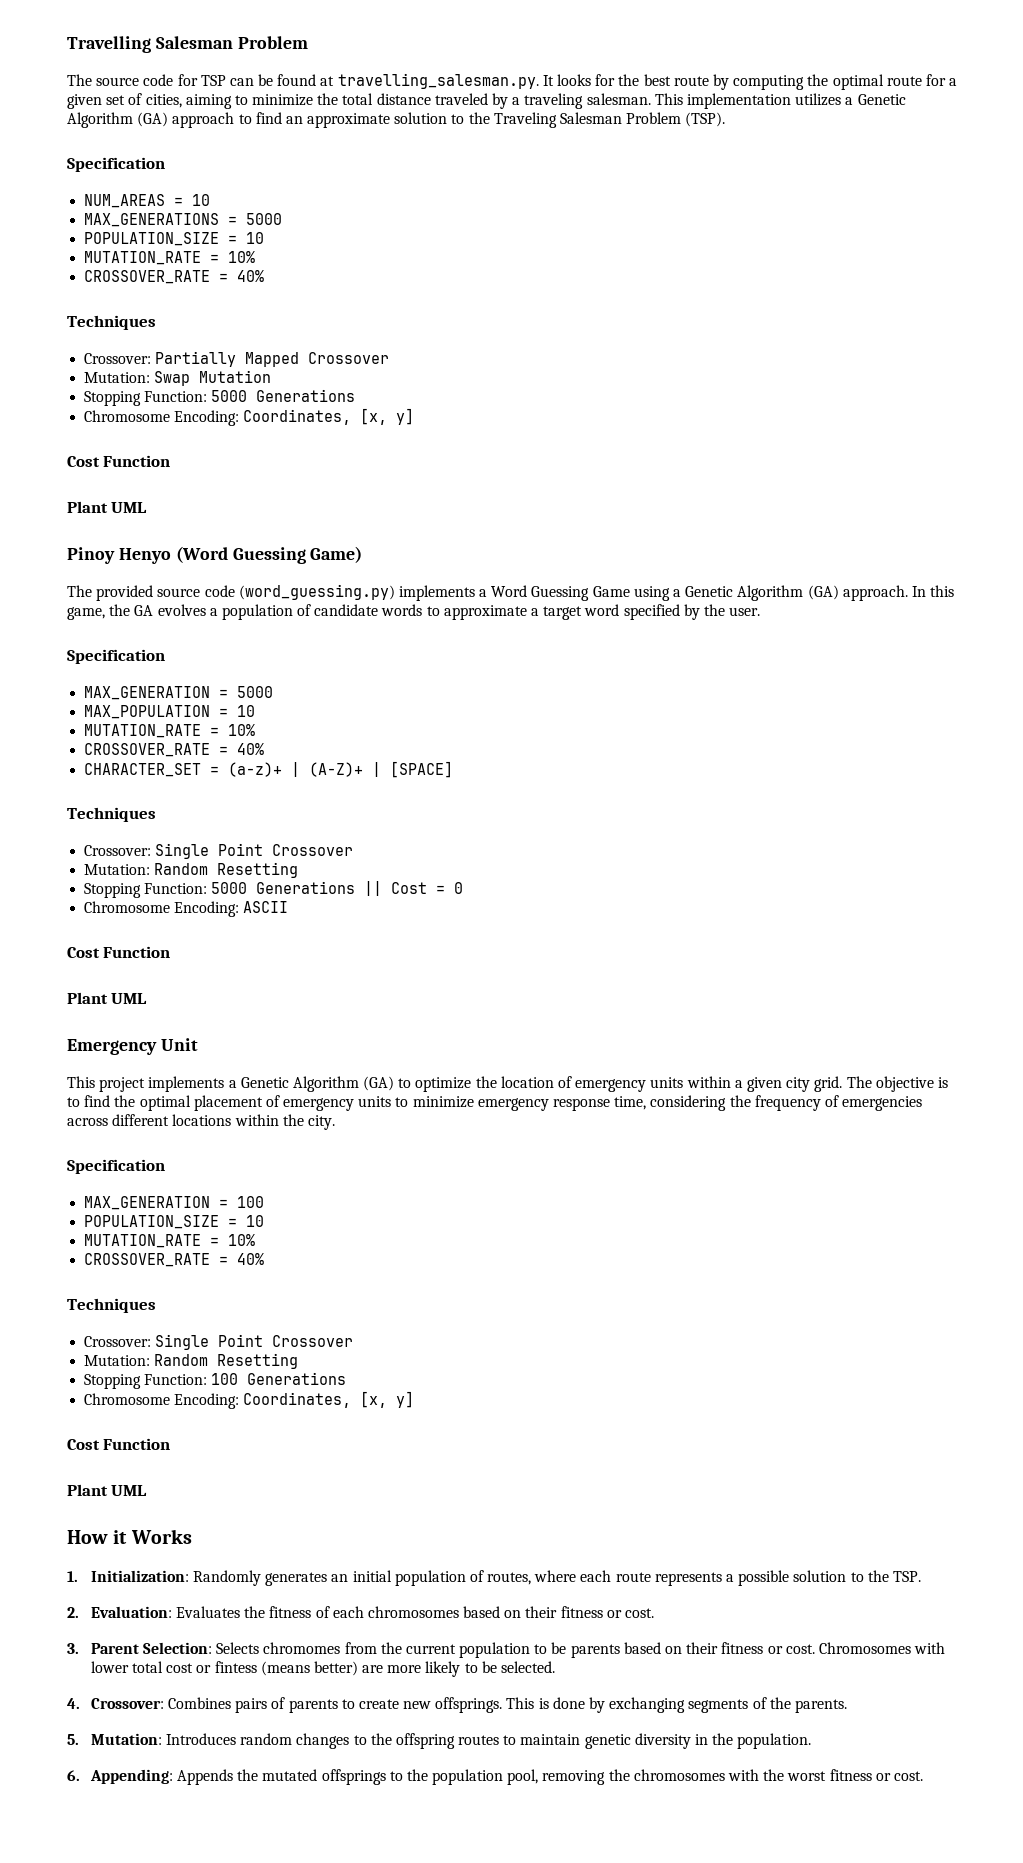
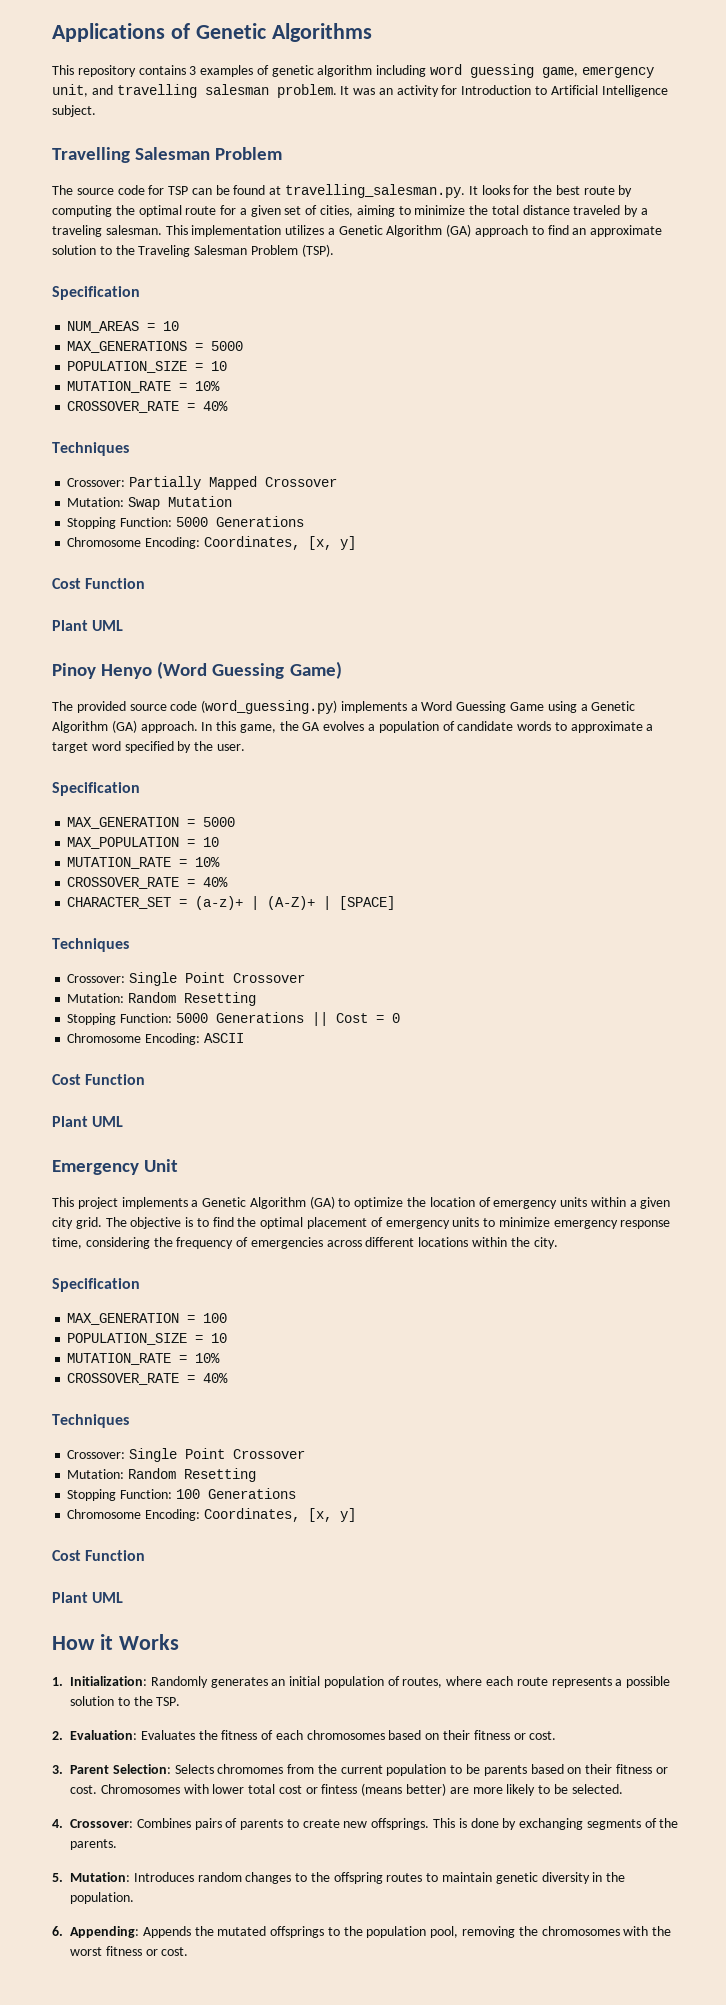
+ Applications of Genetic Algorithms
+ This repository contains 3 examples of genetic algorithm including word guessing game, emergency unit, and travelling salesman problem. It was an activity for Introduction to Artificial Intelligence subject.

